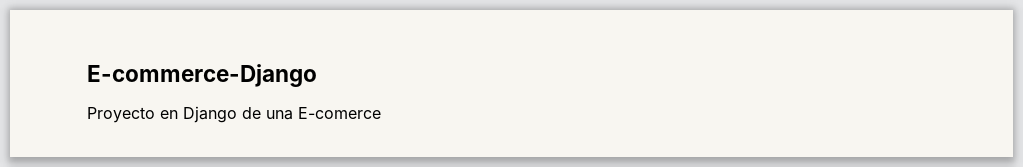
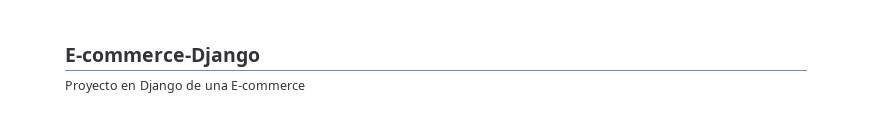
- Proyecto en Django de una E-comerce
+ Proyecto en Django de una E-commerce

